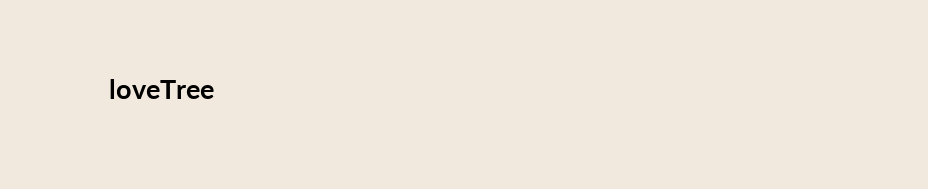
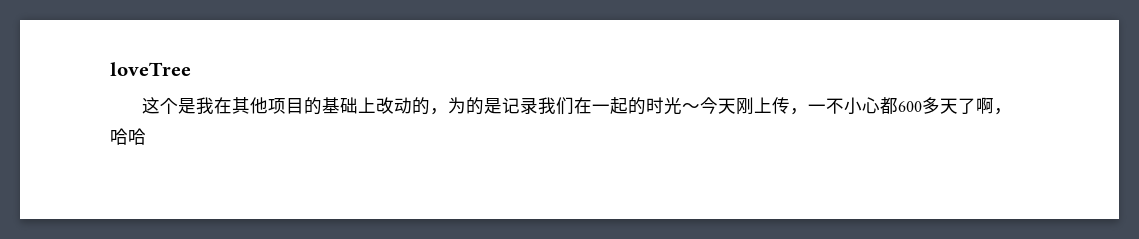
+ 这个是我在其他项目的基础上改动的，为的是记录我们在一起的时光～今天刚上传，一不小心都600多天了啊，哈哈

